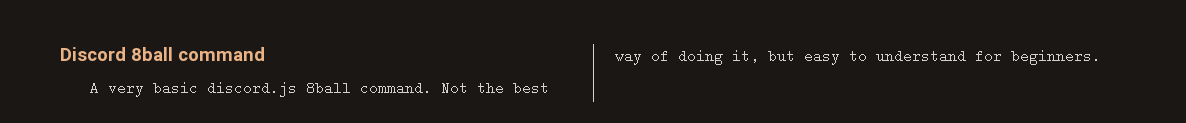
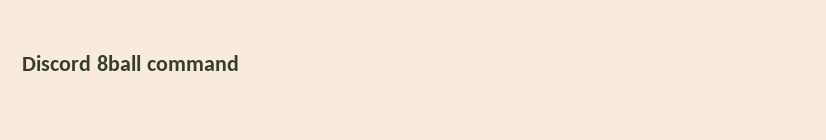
- A very basic discord.js 8ball command. Not the best way of doing it, but easy to understand for beginners.

